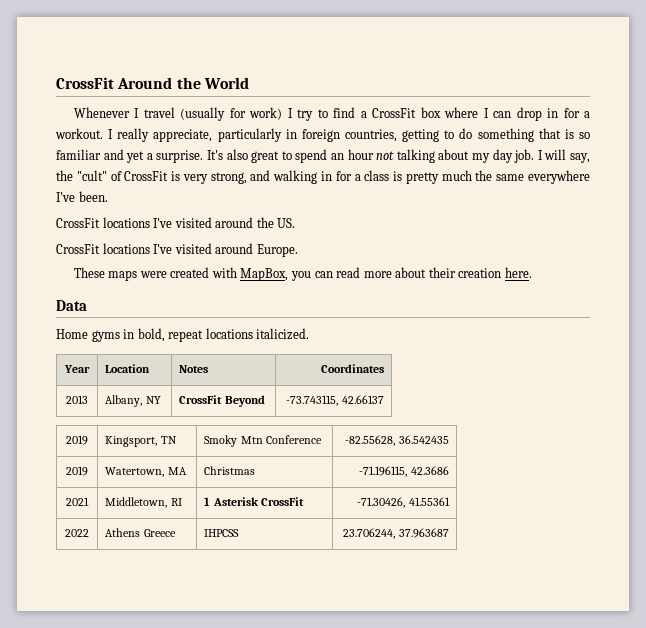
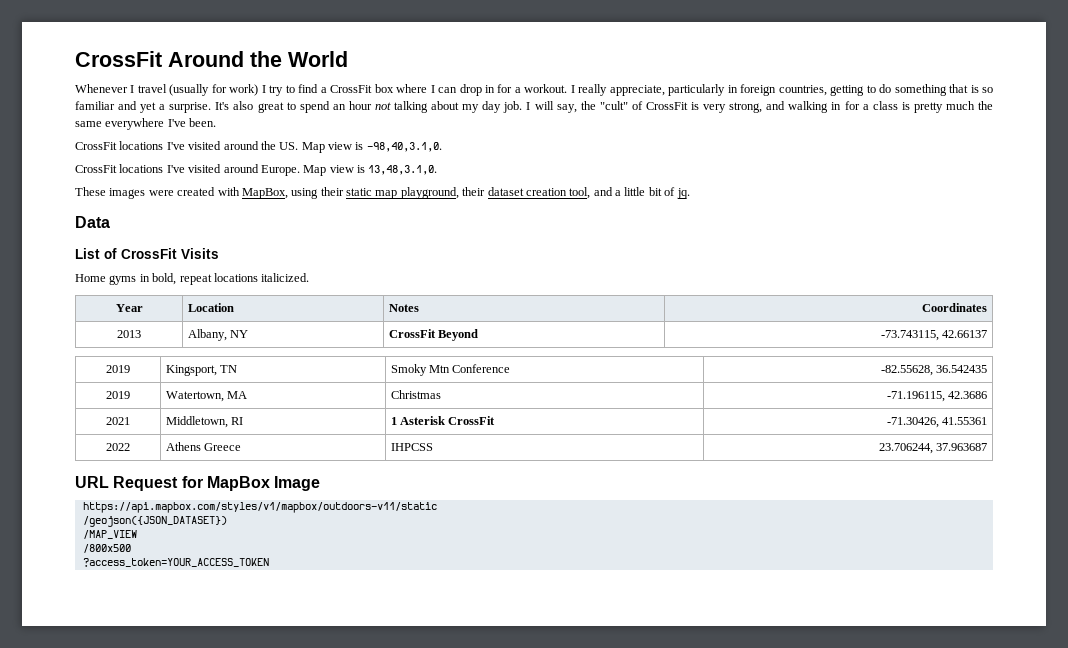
- CrossFit locations I've visited around the US.
+ CrossFit locations I've visited around the US. Map view is -98,40,3.1,0.
+ Map view is 13,48,3.1,0.
- These maps were created with MapBox, you can read more about their creation here.
+ These images were created with MapBox, using their static map playground, their dataset creation tool, and a little bit of jq.
  Data
+ List of CrossFit Visits
+ URL Request for MapBox Image
+ https://api.mapbox.com/styles/v1/mapbox/outdoors-v11/static
+ /geojson({JSON_DATASET})
+ /MAP_VIEW
+ /800x500
+ ?access_token=YOUR_ACCESS_TOKEN

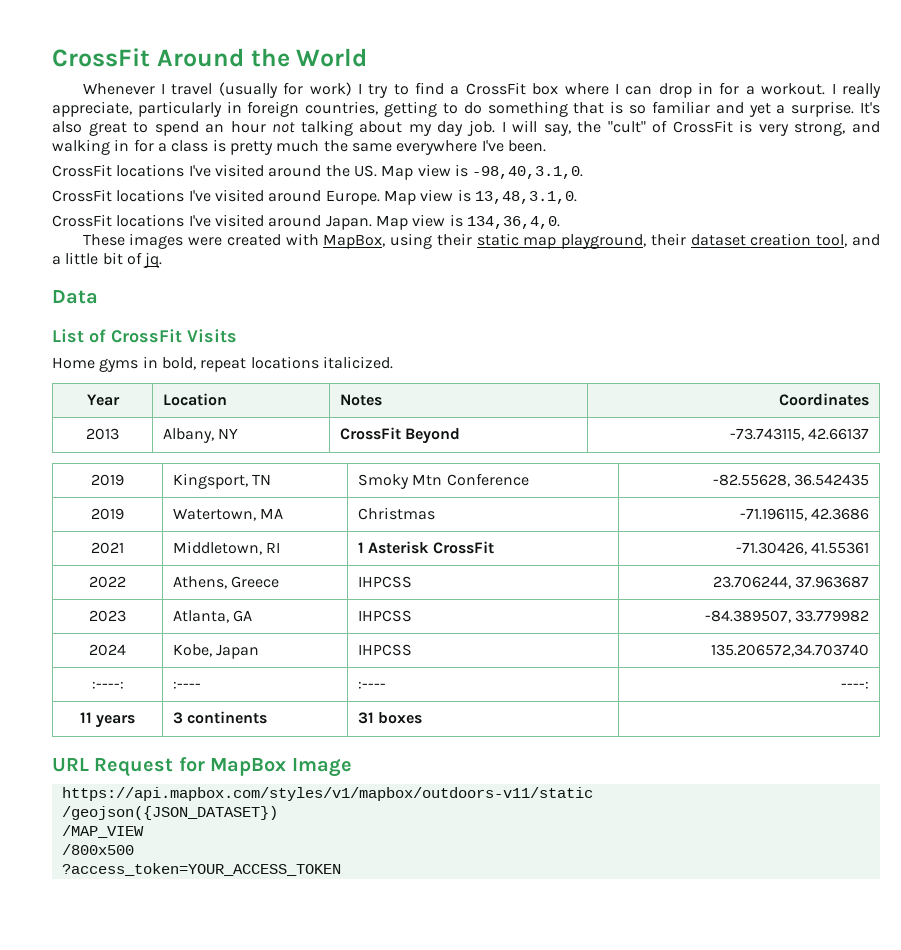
+ CrossFit locations I've visited around Japan. Map view is 134,36,4,0.
- 2022 | Athens Greece | IHPCSS | 23.706244, 37.963687
+ 2022 | Athens, Greece | IHPCSS | 23.706244, 37.963687
+ 2023 | Atlanta, GA | IHPCSS | -84.389507, 33.779982
+ 2024 | Kobe, Japan | IHPCSS | 135.206572,34.703740
+ :----: | :---- | :---- | ----:
+ 11 years | 3 continents | 31 boxes |

